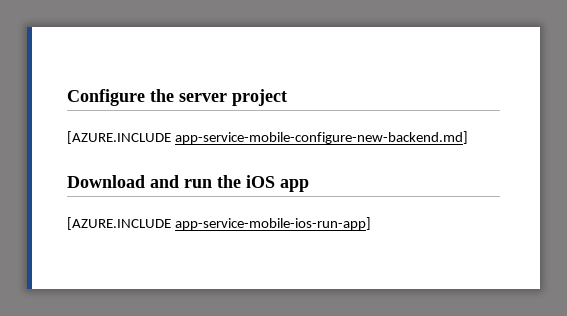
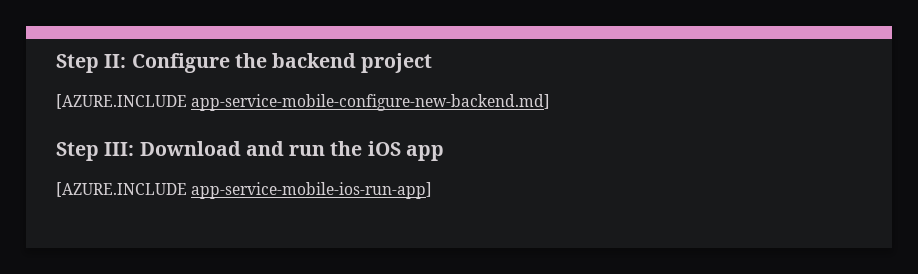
- Configure the server project
+ Step II: Configure the backend project
- Download and run the iOS app
+ Step III: Download and run the iOS app

